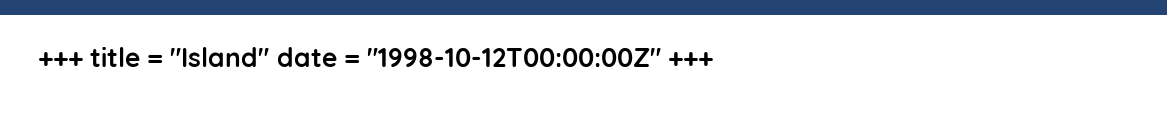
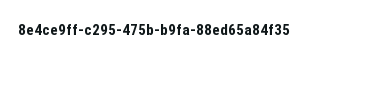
- +++ title = "Island" date = "1998-10-12T00:00:00Z" +++
+ 8e4ce9ff-c295-475b-b9fa-88ed65a84f35

